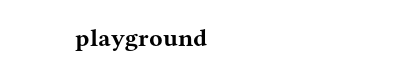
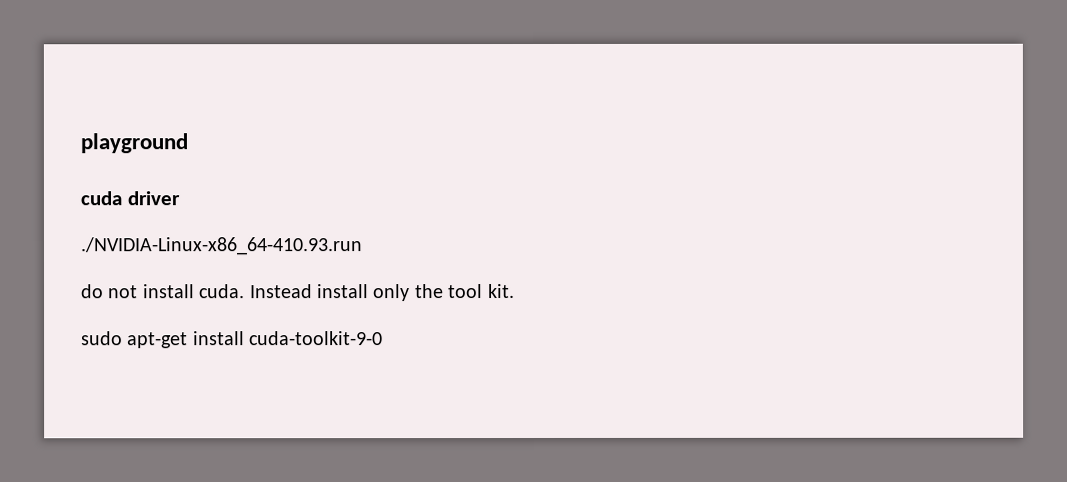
+ cuda driver
+ ./NVIDIA-Linux-x86_64-410.93.run
+ do not install cuda. Instead install only the tool kit.
+ sudo apt-get install cuda-toolkit-9-0

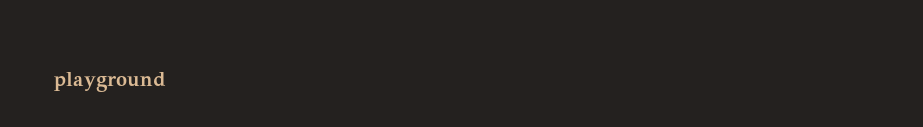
- cuda driver
- ./NVIDIA-Linux-x86_64-410.93.run
- do not install cuda. Instead install only the tool kit.
- sudo apt-get install cuda-toolkit-9-0

